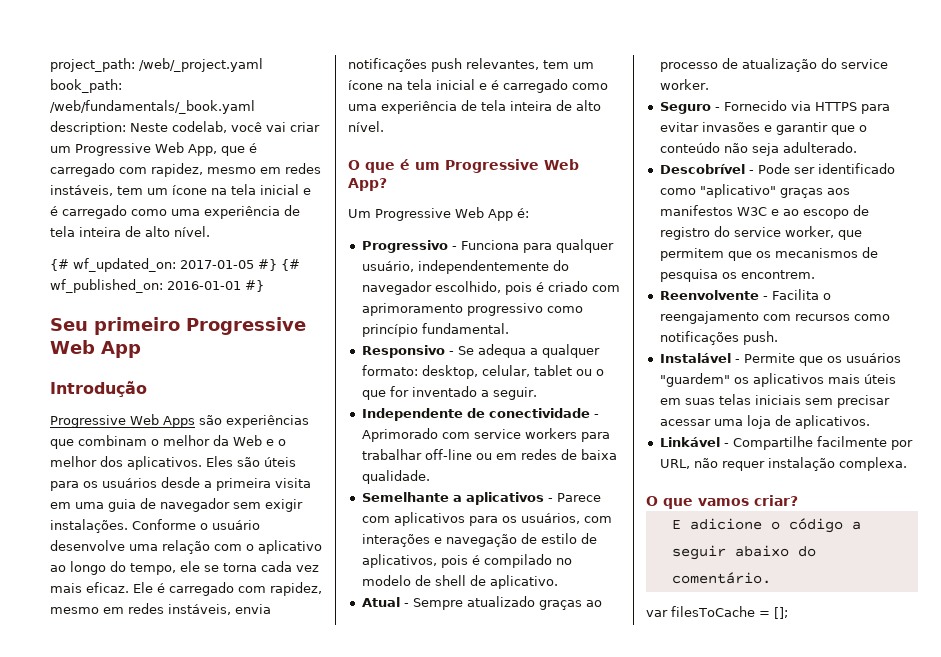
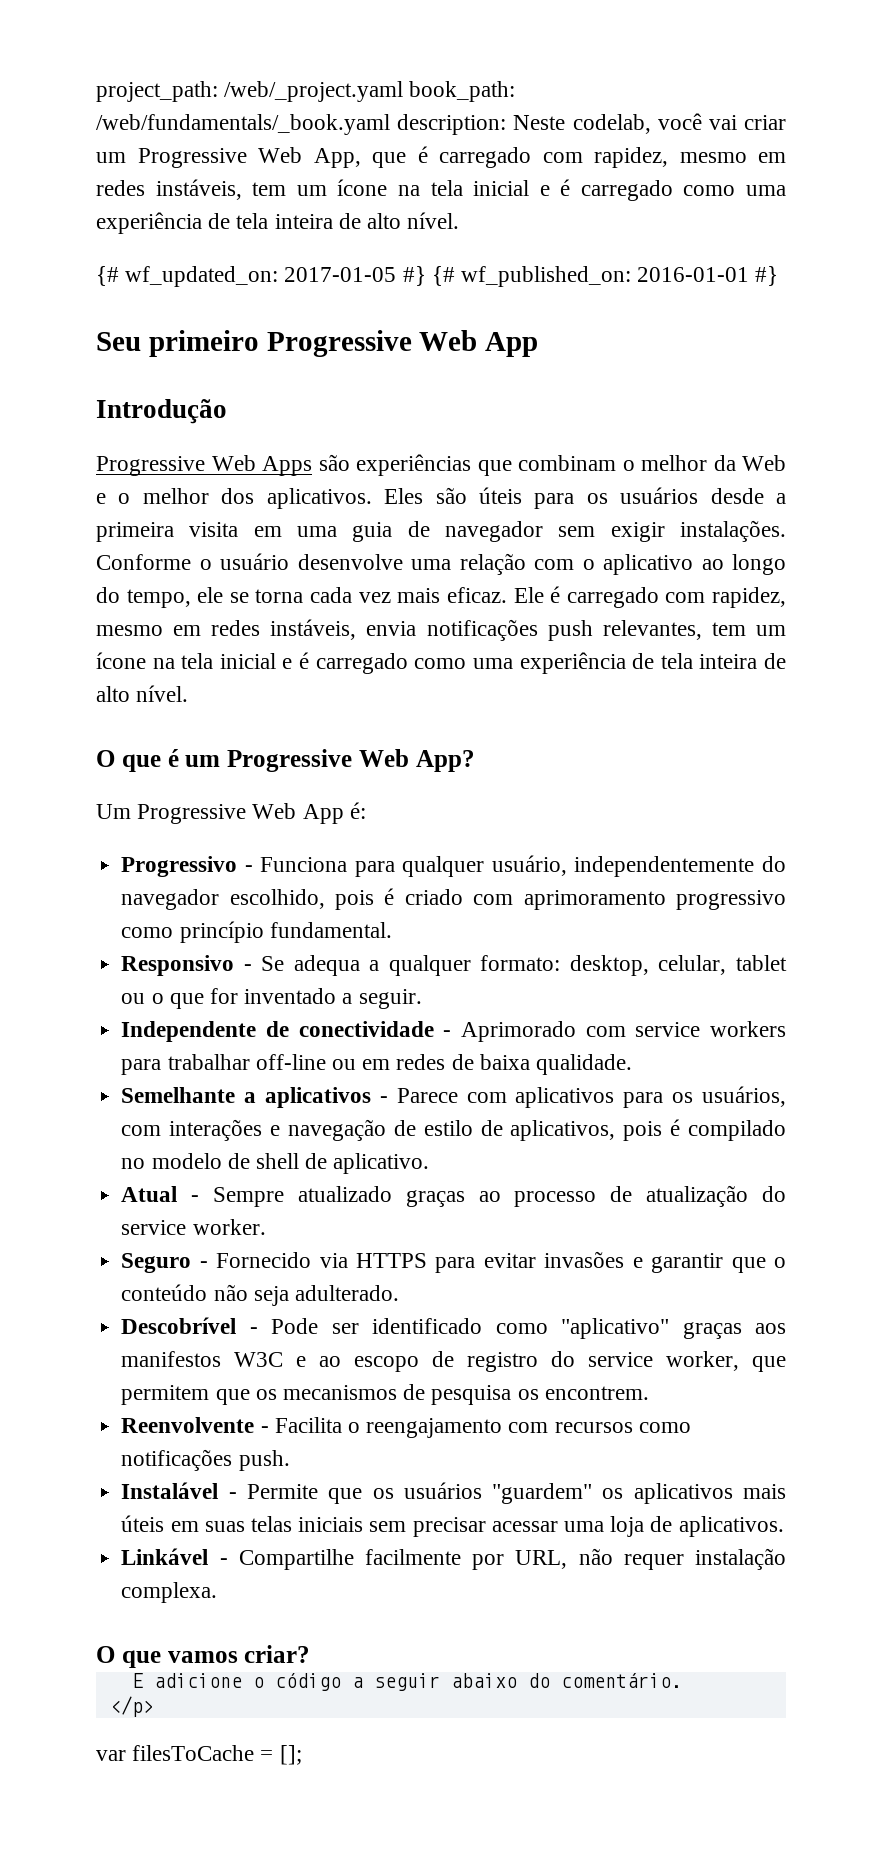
+ </p>

